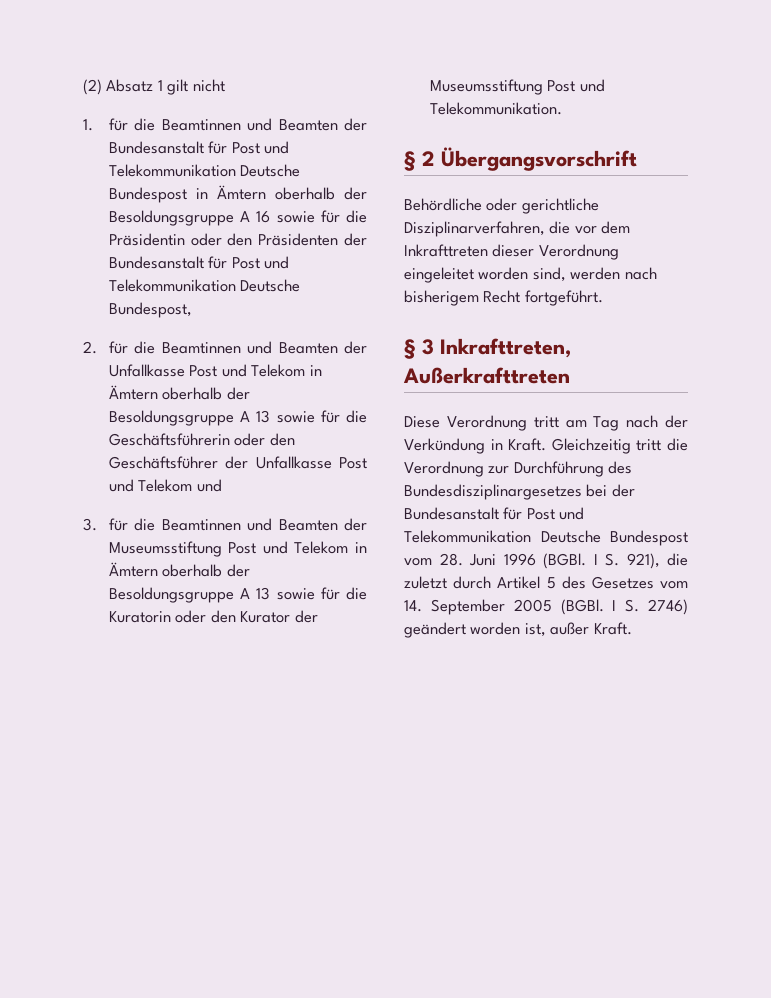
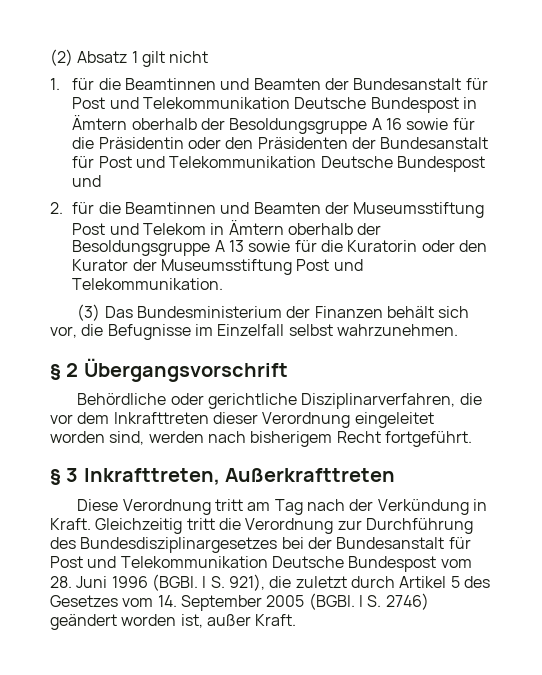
- 1. für die Beamtinnen und Beamten der Bundesanstalt für Post und Telekommunikation Deutsche Bundespost in Ämtern oberhalb der Besoldungsgruppe A 16 sowie für die Präsidentin oder den Präsidenten der Bundesanstalt für Post und Telekommunikation Deutsche Bundespost,
- 2. für die Beamtinnen und Beamten der Unfallkasse Post und Telekom in Ämtern oberhalb der Besoldungsgruppe A 13 sowie für die Geschäftsführerin oder den Geschäftsführer der Unfallkasse Post und Telekom und
+ 1. für die Beamtinnen und Beamten der Bundesanstalt für Post und Telekommunikation Deutsche Bundespost in Ämtern oberhalb der Besoldungsgruppe A 16 sowie für die Präsidentin oder den Präsidenten der Bundesanstalt für Post und Telekommunikation Deutsche Bundespost und
- 3. für die Beamtinnen und Beamten der Museumsstiftung Post und Telekom in Ämtern oberhalb der Besoldungsgruppe A 13 sowie für die Kuratorin oder den Kurator der Museumsstiftung Post und Telekommunikation.
+ 2. für die Beamtinnen und Beamten der Museumsstiftung Post und Telekom in Ämtern oberhalb der Besoldungsgruppe A 13 sowie für die Kuratorin oder den Kurator der Museumsstiftung Post und Telekommunikation.
+ (3) Das Bundesministerium der Finanzen behält sich vor, die Befugnisse im Einzelfall selbst wahrzunehmen.

